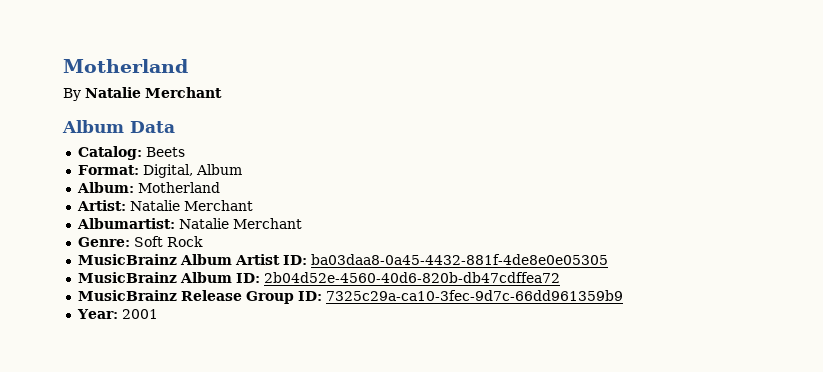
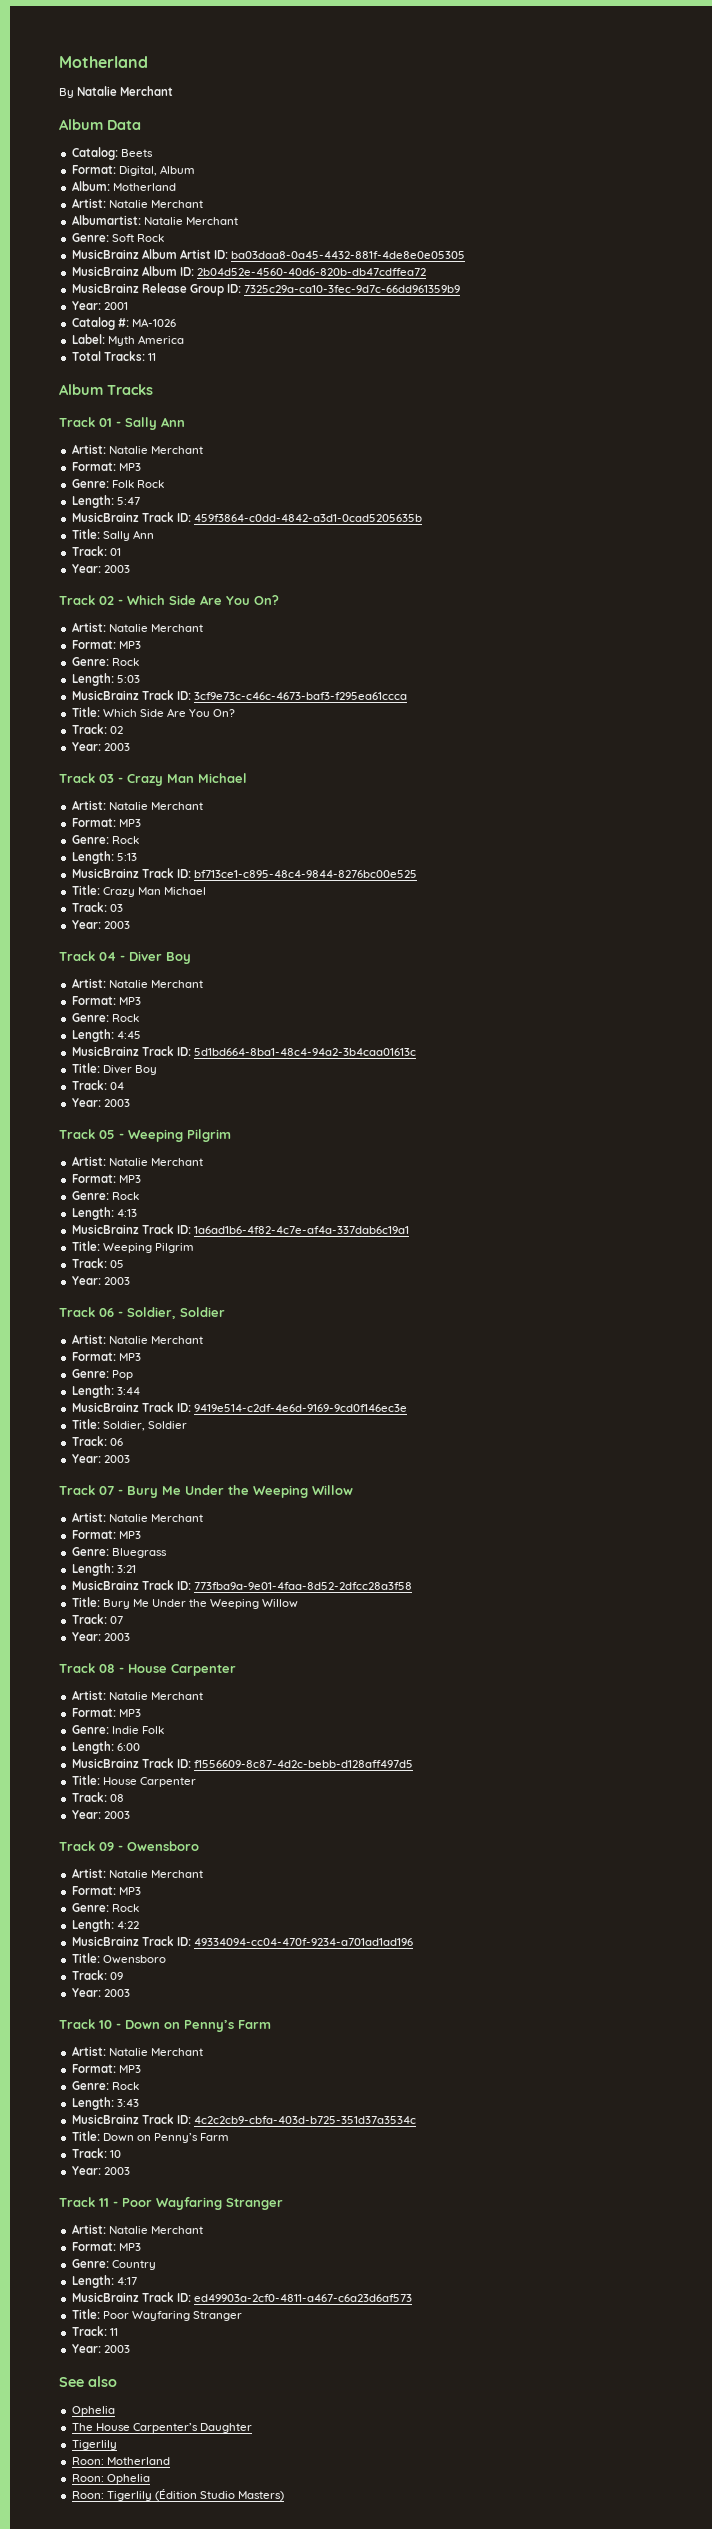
+ Catalog #: MA‐1026
+ Label: Myth America
+ Total Tracks: 11
+ Album Tracks
+ Track 01 - Sally Ann
+ Artist: Natalie Merchant
+ Format: MP3
+ Genre: Folk Rock
+ Length: 5:47
+ MusicBrainz Track ID: 459f3864-c0dd-4842-a3d1-0cad5205635b
+ Title: Sally Ann
+ Track: 01
+ Year: 2003
+ Track 02 - Which Side Are You On?
+ Artist: Natalie Merchant
+ Format: MP3
+ Genre: Rock
+ Length: 5:03
+ MusicBrainz Track ID: 3cf9e73c-c46c-4673-baf3-f295ea61ccca
+ Title: Which Side Are You On?
+ Track: 02
+ Year: 2003
+ Track 03 - Crazy Man Michael
+ Artist: Natalie Merchant
+ Format: MP3
+ Genre: Rock
+ Length: 5:13
+ MusicBrainz Track ID: bf713ce1-c895-48c4-9844-8276bc00e525
+ Title: Crazy Man Michael
+ Track: 03
+ Year: 2003
+ Track 04 - Diver Boy
+ Artist: Natalie Merchant
+ Format: MP3
+ Genre: Rock
+ Length: 4:45
+ MusicBrainz Track ID: 5d1bd664-8ba1-48c4-94a2-3b4caa01613c
+ Title: Diver Boy
+ Track: 04
+ Year: 2003
+ Track 05 - Weeping Pilgrim
+ Artist: Natalie Merchant
+ Format: MP3
+ Genre: Rock
+ Length: 4:13
+ MusicBrainz Track ID: 1a6ad1b6-4f82-4c7e-af4a-337dab6c19a1
+ Title: Weeping Pilgrim
+ Track: 05
+ Year: 2003
+ Track 06 - Soldier, Soldier
+ Artist: Natalie Merchant
+ Format: MP3
+ Genre: Pop
+ Length: 3:44
+ MusicBrainz Track ID: 9419e514-c2df-4e6d-9169-9cd0f146ec3e
+ Title: Soldier, Soldier
+ Track: 06
+ Year: 2003
+ Track 07 - Bury Me Under the Weeping Willow
+ Artist: Natalie Merchant
+ Format: MP3
+ Genre: Bluegrass
+ Length: 3:21
+ MusicBrainz Track ID: 773fba9a-9e01-4faa-8d52-2dfcc28a3f58
+ Title: Bury Me Under the Weeping Willow
+ Track: 07
+ Year: 2003
+ Track 08 - House Carpenter
+ Artist: Natalie Merchant
+ Format: MP3
+ Genre: Indie Folk
+ Length: 6:00
+ MusicBrainz Track ID: f1556609-8c87-4d2c-bebb-d128aff497d5
+ Title: House Carpenter
+ Track: 08
+ Year: 2003
+ Track 09 - Owensboro
+ Artist: Natalie Merchant
+ Format: MP3
+ Genre: Rock
+ Length: 4:22
+ MusicBrainz Track ID: 49334094-cc04-470f-9234-a701ad1ad196
+ Title: Owensboro
+ Track: 09
+ Year: 2003
+ Track 10 - Down on Penny’s Farm
+ Artist: Natalie Merchant
+ Format: MP3
+ Genre: Rock
+ Length: 3:43
+ MusicBrainz Track ID: 4c2c2cb9-cbfa-403d-b725-351d37a3534c
+ Title: Down on Penny’s Farm
+ Track: 10
+ Year: 2003
+ Track 11 - Poor Wayfaring Stranger
+ Artist: Natalie Merchant
+ Format: MP3
+ Genre: Country
+ Length: 4:17
+ MusicBrainz Track ID: ed49903a-2cf0-4811-a467-c6a23d6af573
+ Title: Poor Wayfaring Stranger
+ Track: 11
+ Year: 2003
+ See also
+ Ophelia
+ The House Carpenter’s Daughter
+ Tigerlily
+ Roon: Motherland
+ Roon: Ophelia
+ Roon: Tigerlily (Édition Studio Masters)

